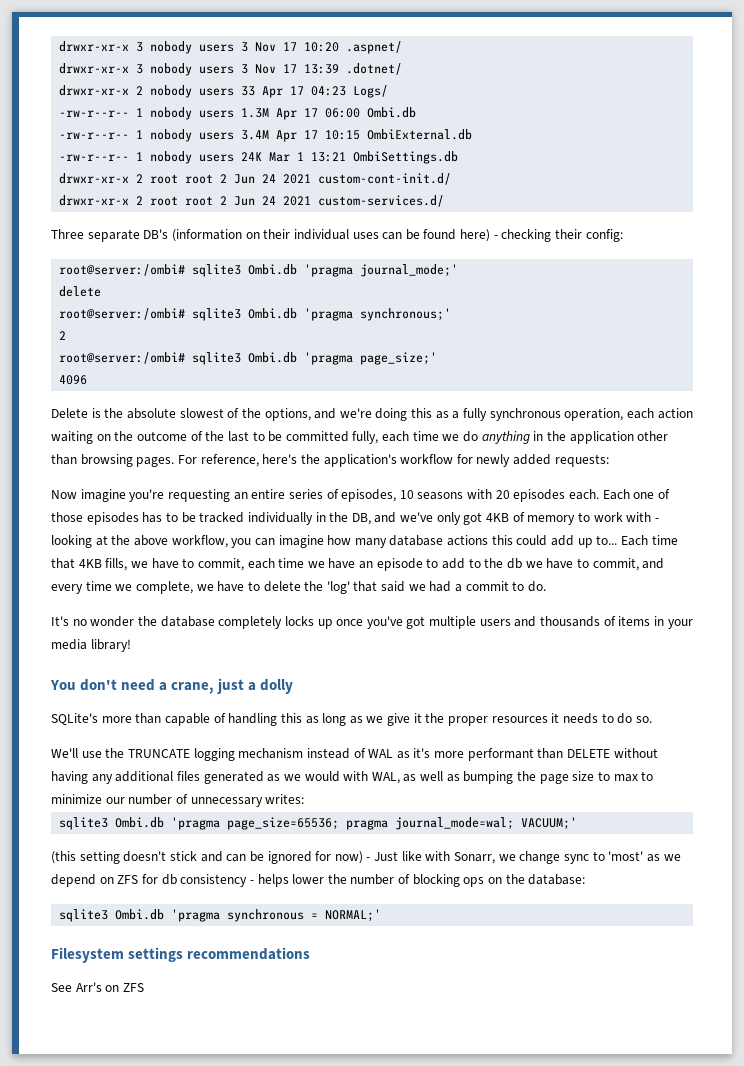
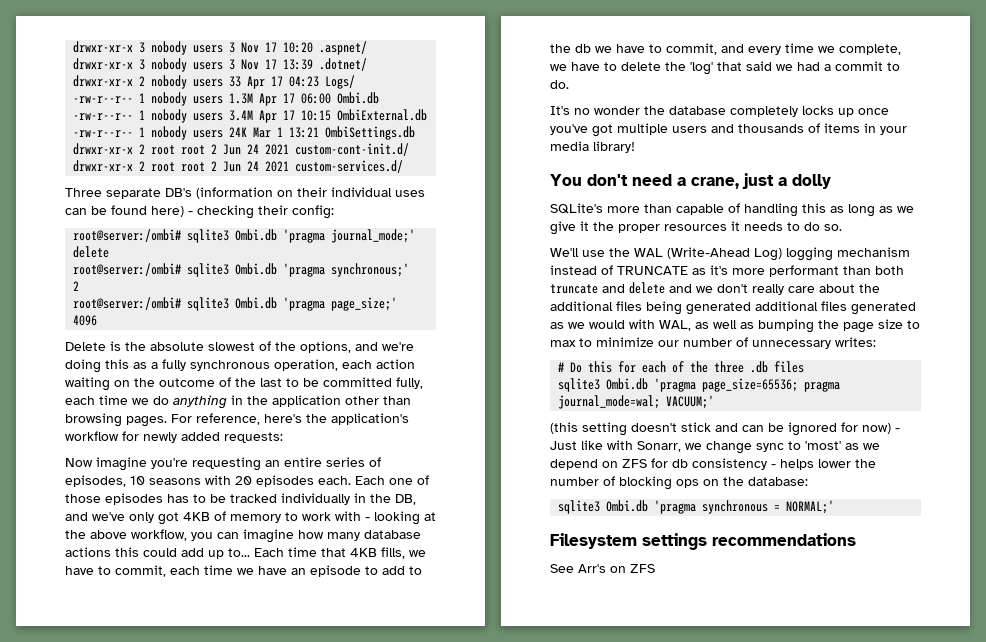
- We'll use the TRUNCATE logging mechanism instead of WAL as it's more performant than DELETE without having any additional files generated as we would with WAL, as well as bumping the page size to max to minimize our number of unnecessary writes:
+ We'll use the WAL (Write-Ahead Log) logging mechanism instead of TRUNCATE as it's more performant than both truncate and delete and we don't really care about the additional files being generated additional files generated as we would with WAL, as well as bumping the page size to max to minimize our number of unnecessary writes:
+ # Do this for each of the three .db files

